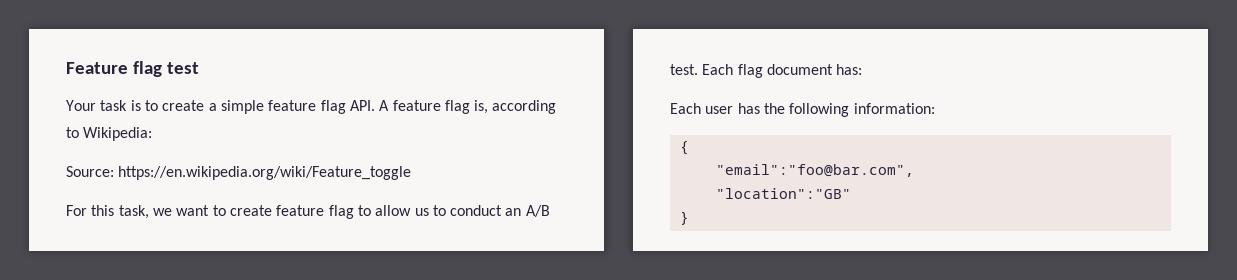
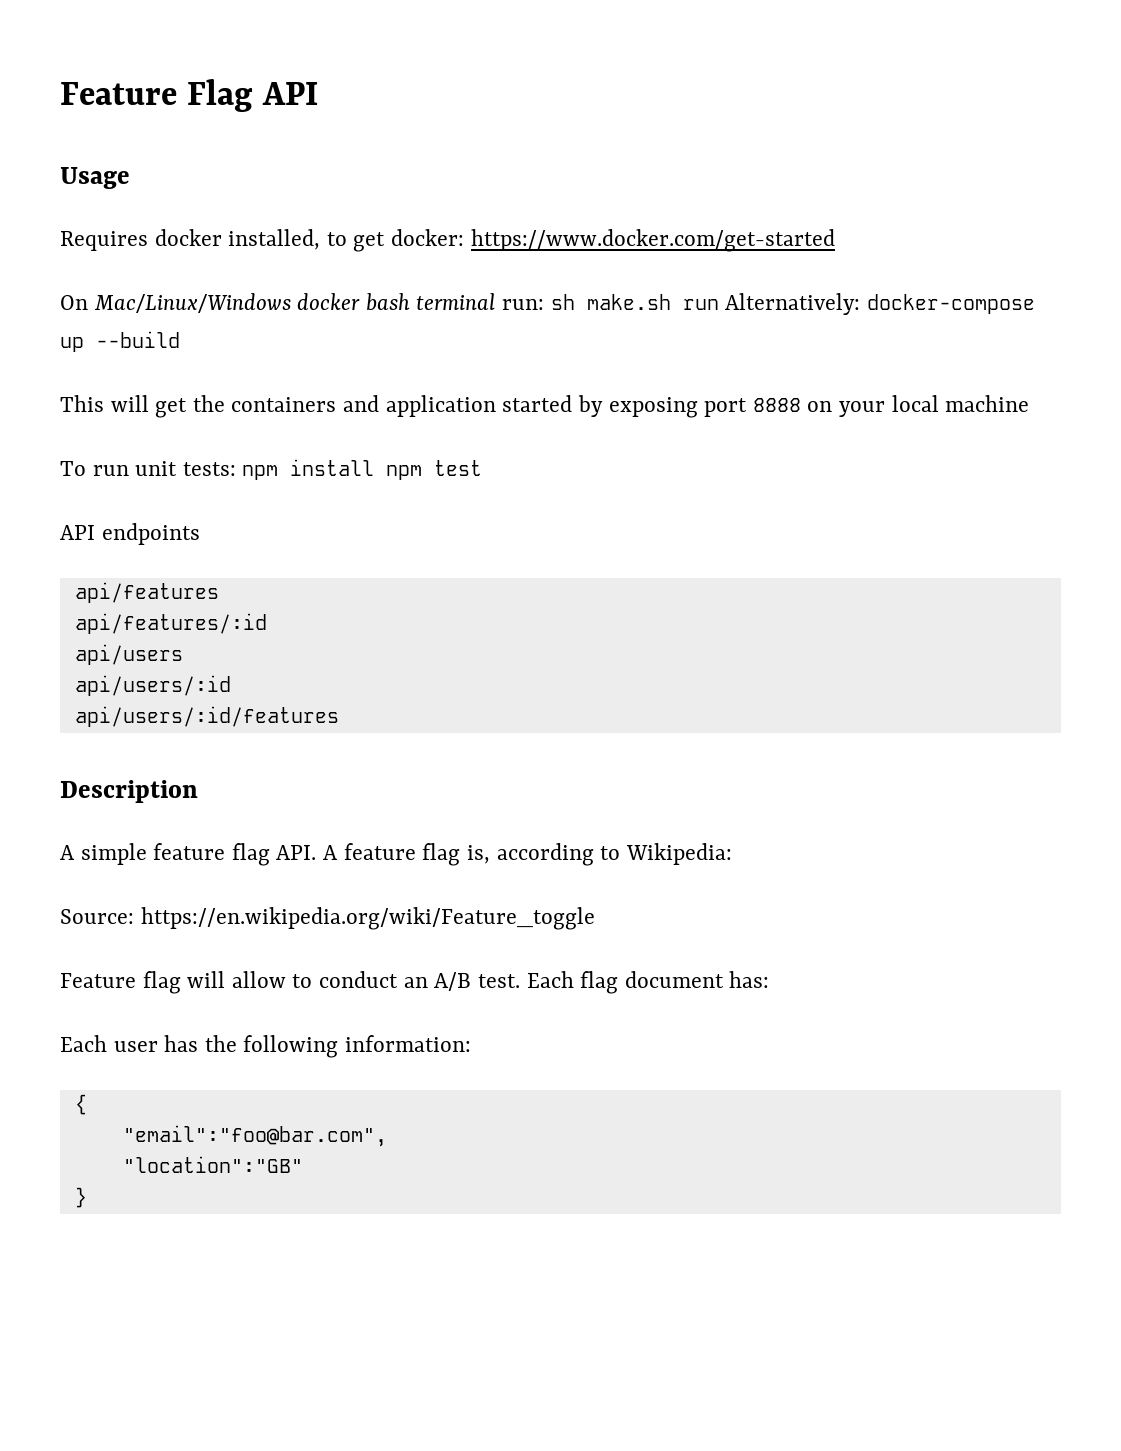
- Feature flag test
- Your task is to create a simple feature flag API. A feature flag is, according to Wikipedia:
+ Feature Flag API
+ Usage
+ Requires docker installed, to get docker: https://www.docker.com/get-started
+ On Mac/Linux/Windows docker bash terminal run: sh make.sh run Alternatively: docker-compose up --build
+ This will get the containers and application started by exposing port 8888 on your local machine
+ To run unit tests: npm install npm test
+ API endpoints
+ api/features
+ api/features/:id
+ api/users
+ api/users/:id
+ api/users/:id/features
+ Description
+ A simple feature flag API. A feature flag is, according to Wikipedia:
- For this task, we want to create feature flag to allow us to conduct an A/B test.
+ Feature flag will allow to conduct an A/B test.

